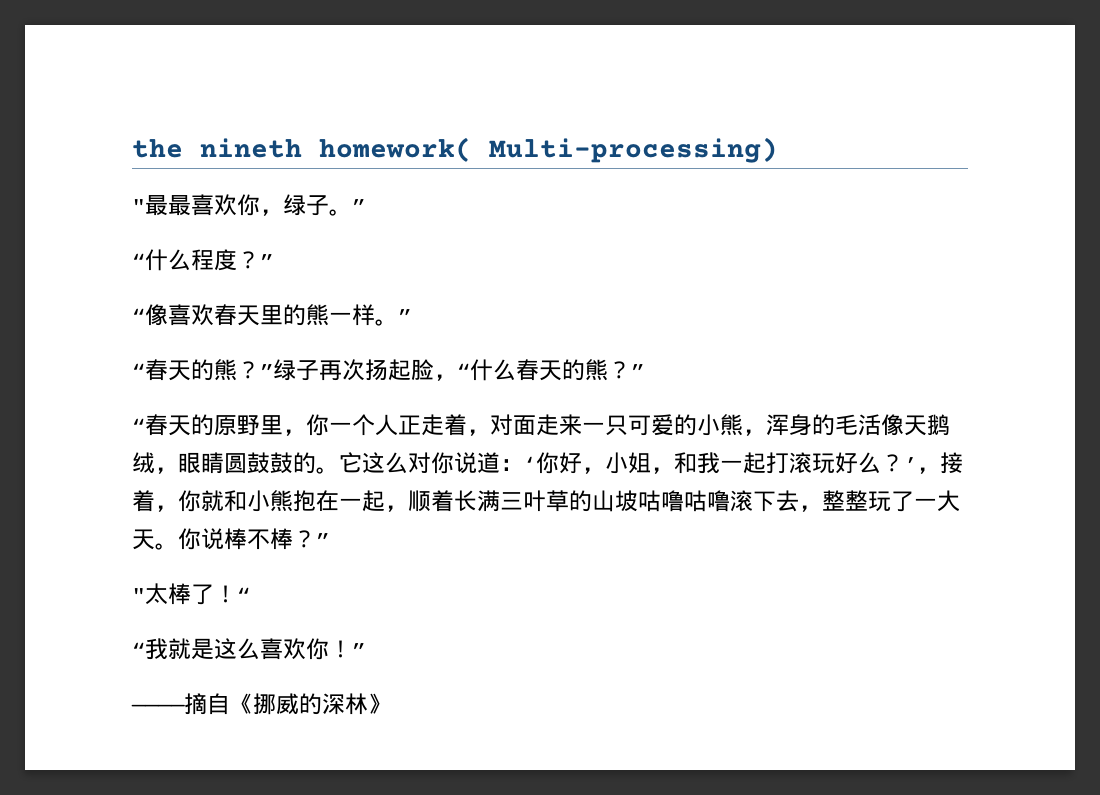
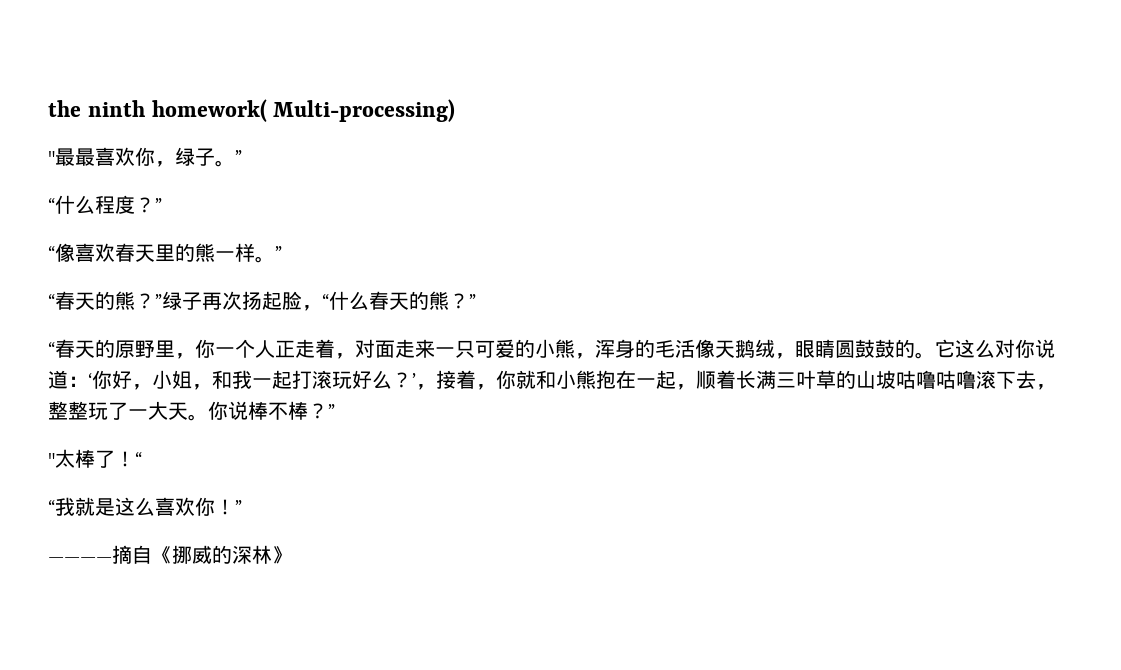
- the nineth homework( Multi-processing)
+ the ninth homework( Multi-processing)

